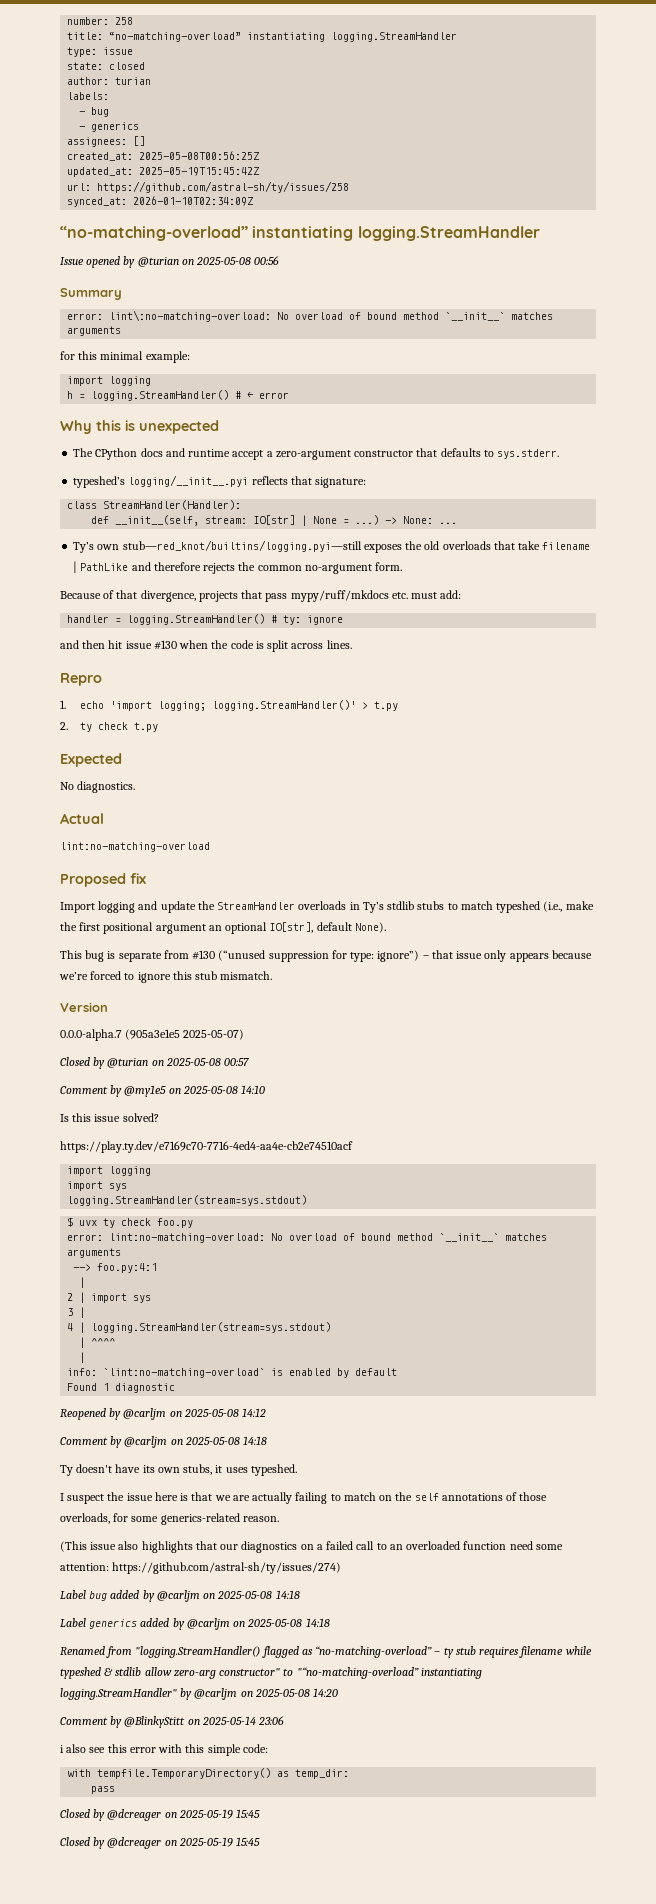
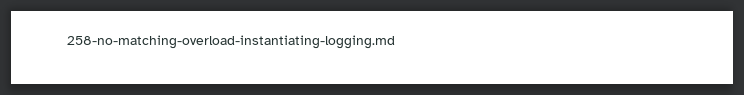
- number: 258
- title: “no-matching-overload” instantiating logging.StreamHandler
- type: issue
- state: closed
- author: turian
- labels:
- - bug
- - generics
- assignees: []
- created_at: 2025-05-08T00:56:25Z
- updated_at: 2025-05-19T15:45:42Z
- url: https://github.com/astral-sh/ty/issues/258
- synced_at: 2026-01-10T02:34:09Z
- “no-matching-overload” instantiating logging.StreamHandler
- Issue opened by @turian on 2025-05-08 00:56
- Summary
- error: lint\:no-matching-overload: No overload of bound method `__init__` matches arguments
- for this minimal example:
- import logging
- h = logging.StreamHandler() # ← error
- Why this is unexpected
- The CPython docs and runtime accept a zero-argument constructor that defaults to sys.stderr.
- typeshed’s logging/__init__.pyi reflects that signature:
- class StreamHandler(Handler):
- def __init__(self, stream: IO[str] | None = ...) -> None: ...
- Ty’s own stub—red_knot/builtins/logging.pyi—still exposes the old overloads that take filename | PathLike and therefore rejects the common no-argument form.
- Because of that divergence, projects that pass mypy/ruff/mkdocs etc. must add:
- handler = logging.StreamHandler() # ty: ignore
- and then hit issue #130 when the code is split across lines.
- Repro
- 1. echo 'import logging; logging.StreamHandler()' > t.py
- 2. ty check t.py
- Expected
- No diagnostics.
- Actual
- lint:no-matching-overload
- Proposed fix
- Import logging and update the StreamHandler overloads in Ty’s stdlib stubs to match typeshed (i.e., make the first positional argument an optional IO[str], default None).
- This bug is separate from #130 (“unused suppression for type: ignore”) – that issue only appears because we’re forced to ignore this stub mismatch.
- Version
- 0.0.0-alpha.7 (905a3e1e5 2025-05-07)
- Closed by @turian on 2025-05-08 00:57
- Comment by @my1e5 on 2025-05-08 14:10
- Is this issue solved?
- https://play.ty.dev/e7169c70-7716-4ed4-aa4e-cb2e74510acf
- import logging
- import sys
- logging.StreamHandler(stream=sys.stdout)
- $ uvx ty check foo.py
- error: lint:no-matching-overload: No overload of bound method `__init__` matches arguments
- --> foo.py:4:1
- |
- 2 | import sys
- 3 |
- 4 | logging.StreamHandler(stream=sys.stdout)
- | ^^^^
- |
- info: `lint:no-matching-overload` is enabled by default
- Found 1 diagnostic
- Reopened by @carljm on 2025-05-08 14:12
- Comment by @carljm on 2025-05-08 14:18
- Ty doesn't have its own stubs, it uses typeshed.
- I suspect the issue here is that we are actually failing to match on the self annotations of those overloads, for some generics-related reason.
- (This issue also highlights that our diagnostics on a failed call to an overloaded function need some attention: https://github.com/astral-sh/ty/issues/274)
- Label bug added by @carljm on 2025-05-08 14:18
- Label generics added by @carljm on 2025-05-08 14:18
- Renamed from "logging.StreamHandler() flagged as “no-matching-overload” – ty stub requires filename while typeshed & stdlib allow zero-arg constructor" to "“no-matching-overload” instantiating logging.StreamHandler" by @carljm on 2025-05-08 14:20
- Comment by @BlinkyStitt on 2025-05-14 23:06
- i also see this error with this simple code:
- with tempfile.TemporaryDirectory() as temp_dir:
- pass
- Closed by @dcreager on 2025-05-19 15:45
- Closed by @dcreager on 2025-05-19 15:45
+ 258-no-matching-overload-instantiating-logging.md

